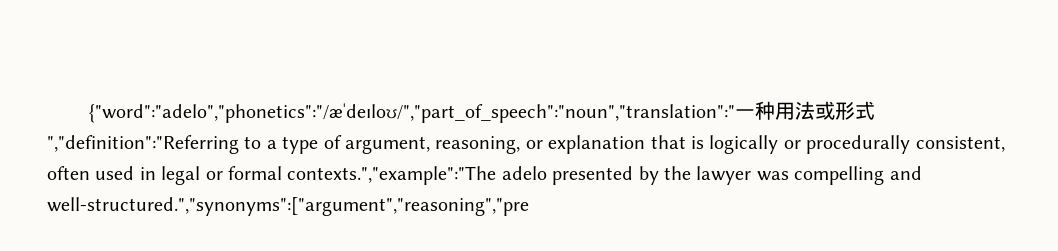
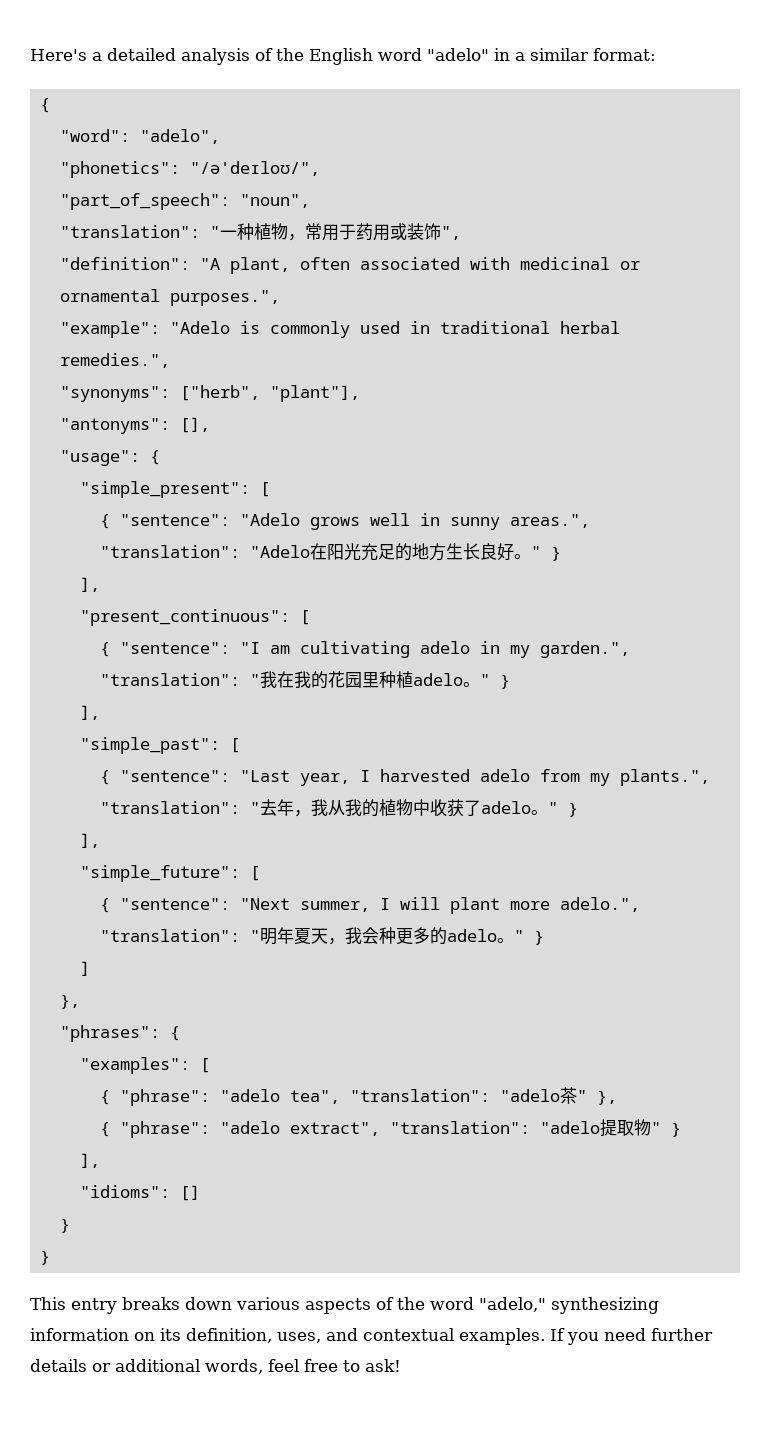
- {"word":"adelo","phonetics":"/æˈdeɪloʊ/","part_of_speech":"noun","translation":"一种用法或形式","definition":"Referring to a type of argument, reasoning, or explanation that is logically or procedurally consistent, often used in legal or formal contexts.","example":"The adelo presented by the lawyer was compelling and well-structured.","synonyms":["argument","reasoning","pre
+ Here's a detailed analysis of the English word "adelo" in a similar format:
+ {
+ "word": "adelo",
+ "phonetics": "/əˈdeɪloʊ/",
+ "part_of_speech": "noun",
+ "translation": "一种植物，常用于药用或装饰",
+ "definition": "A plant, often associated with medicinal or ornamental purposes.",
+ "example": "Adelo is commonly used in traditional herbal remedies.",
+ "synonyms": ["herb", "plant"],
+ "antonyms": [],
+ "usage": {
+ "simple_present": [
+ { "sentence": "Adelo grows well in sunny areas.", "translation": "Adelo在阳光充足的地方生长良好。" }
+ ],
+ "present_continuous": [
+ { "sentence": "I am cultivating adelo in my garden.", "translation": "我在我的花园里种植adelo。" }
+ ],
+ "simple_past": [
+ { "sentence": "Last year, I harvested adelo from my plants.", "translation": "去年，我从我的植物中收获了adelo。" }
+ ],
+ "simple_future": [
+ { "sentence": "Next summer, I will plant more adelo.", "translation": "明年夏天，我会种更多的adelo。" }
+ ]
+ },
+ "phrases": {
+ "examples": [
+ { "phrase": "adelo tea", "translation": "adelo茶" },
+ { "phrase": "adelo extract", "translation": "adelo提取物" }
+ ],
+ "idioms": []
+ }
+ }
+ This entry breaks down various aspects of the word "adelo," synthesizing information on its definition, uses, and contextual examples. If you need further details or additional words, feel free to ask!

